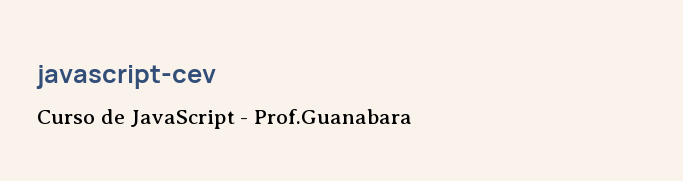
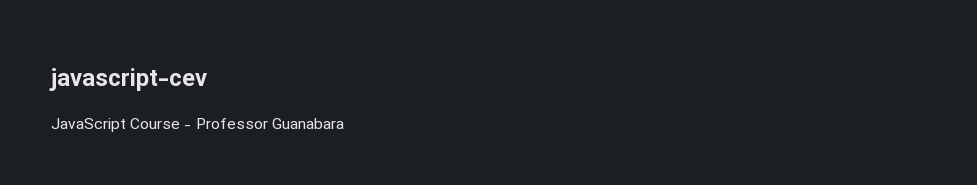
- Curso de JavaScript - Prof.Guanabara
+ JavaScript Course - Professor Guanabara

